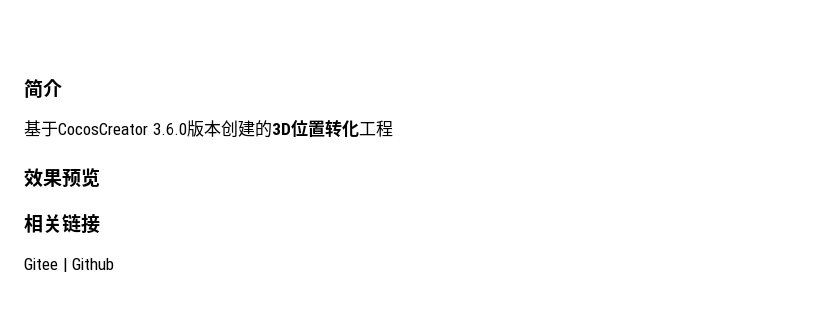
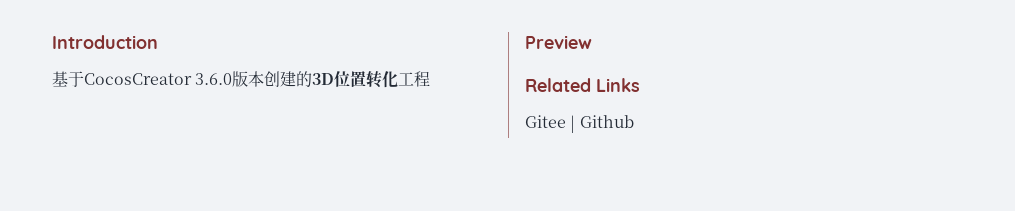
- 简介
+ Introduction
- 效果预览
- 相关链接
+ Preview
+ Related Links

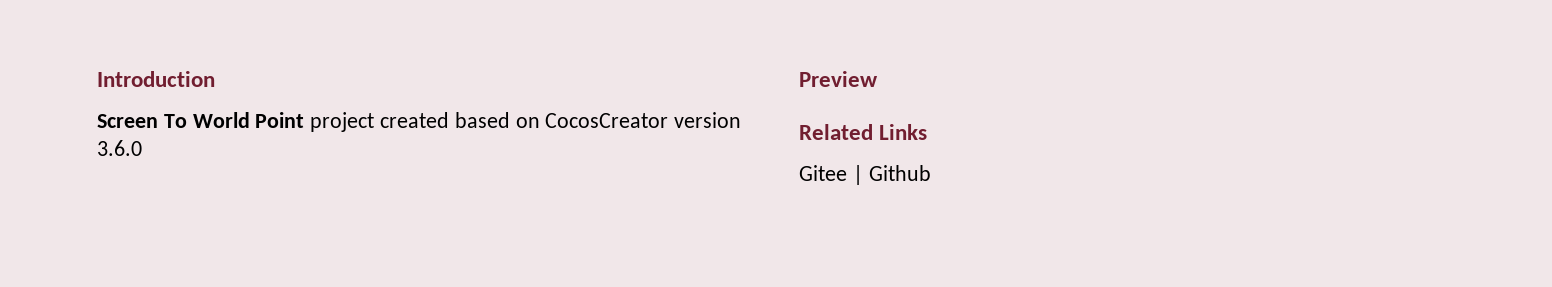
- 基于CocosCreator 3.6.0版本创建的3D位置转化工程
+ Screen To World Point project created based on CocosCreator version 3.6.0

